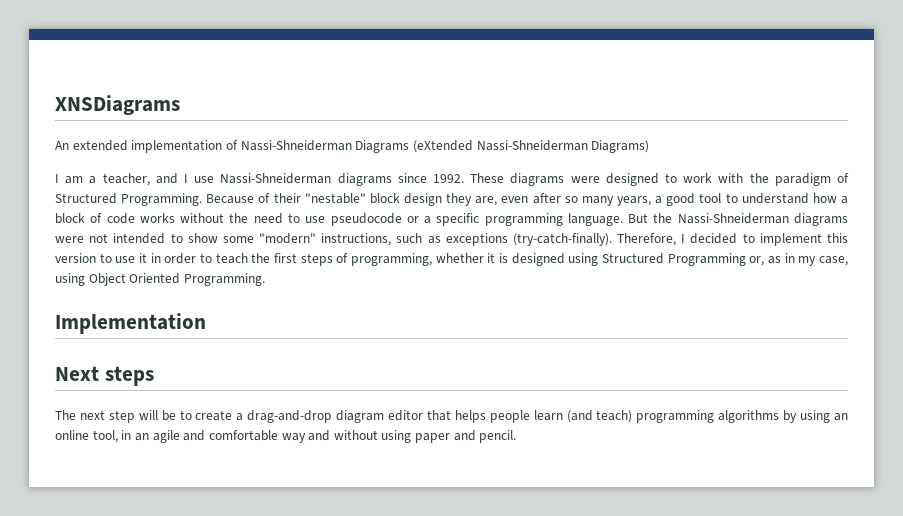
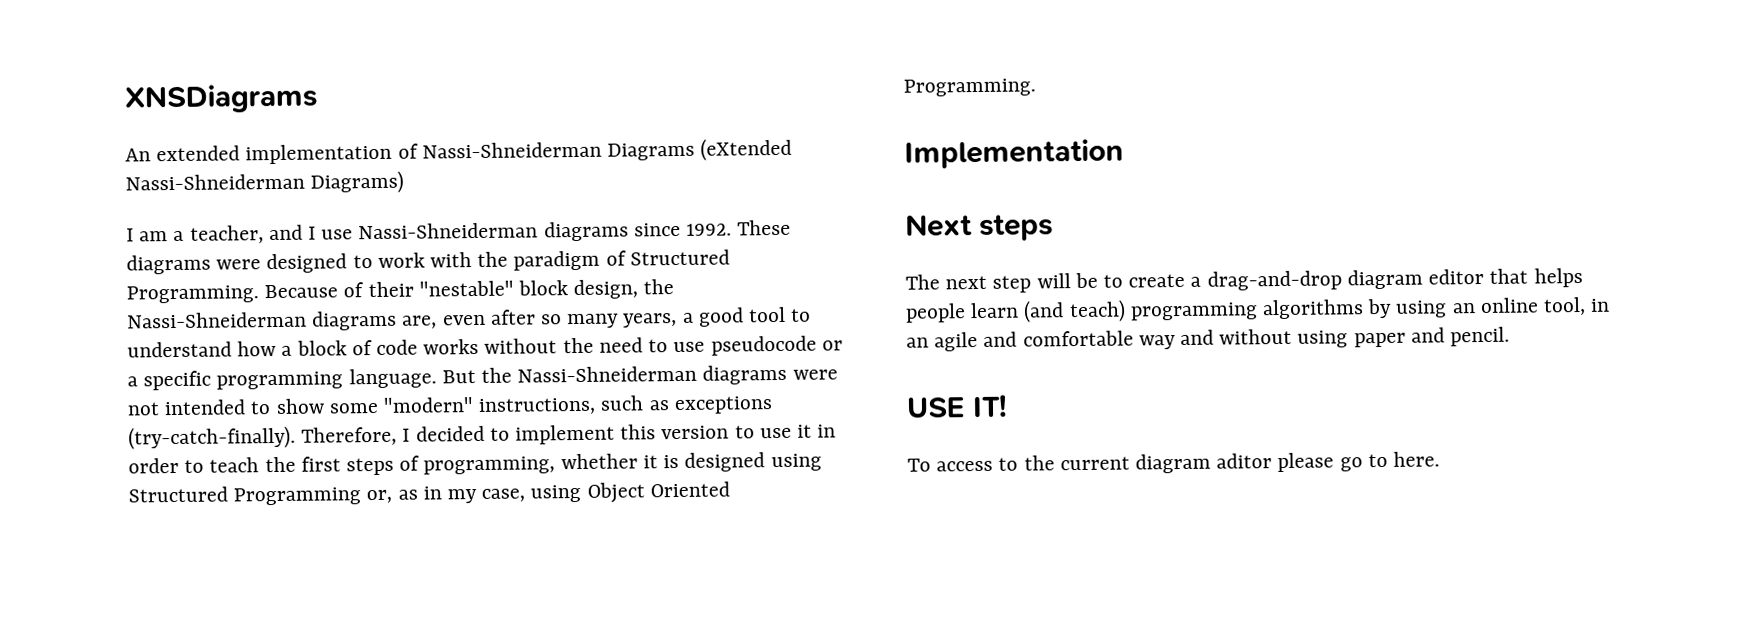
- Because of their "nestable" block design they are, even after so many years, a good tool to understand how a block of code works without the need to use pseudocode or a specific programming language.
+ Because of their "nestable" block design, the Nassi-Shneiderman diagrams are, even after so many years, a good tool to understand how a block of code works without the need to use pseudocode or a specific programming language.
+ USE IT!
+ To access to the current diagram aditor please go to here.

